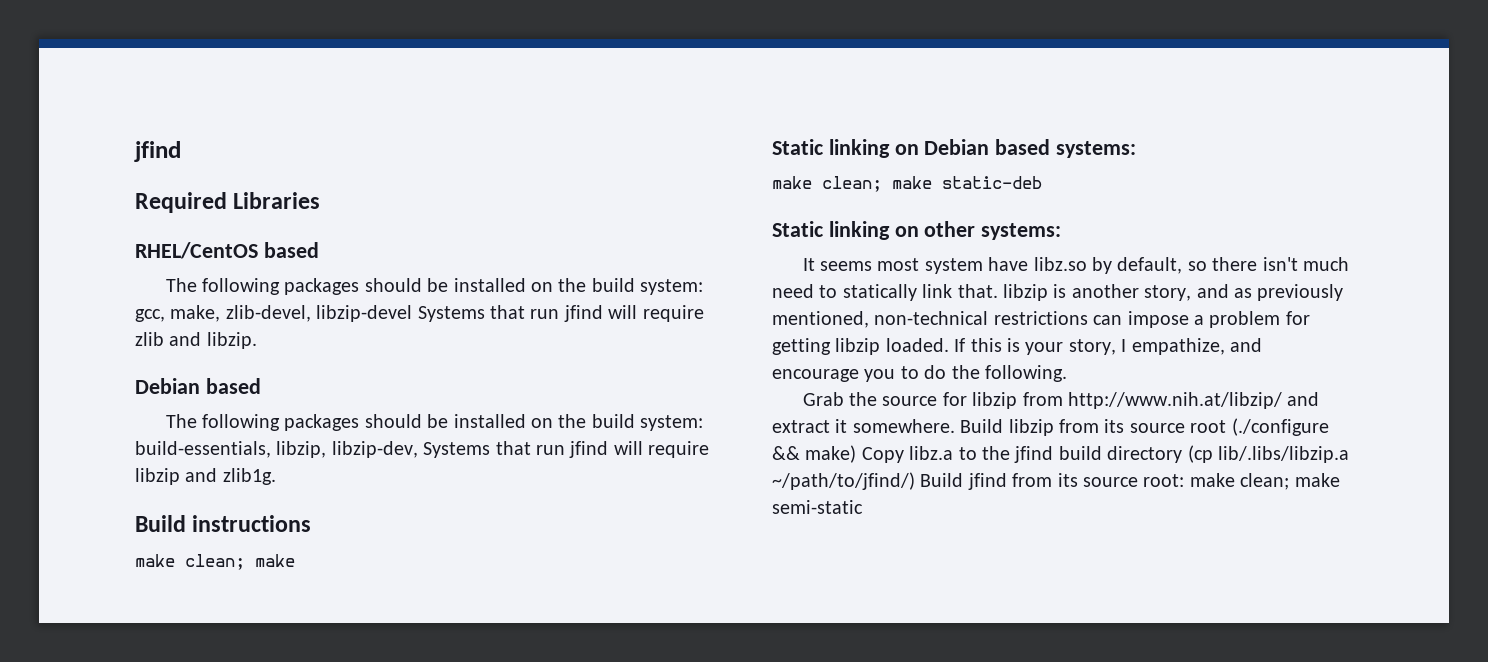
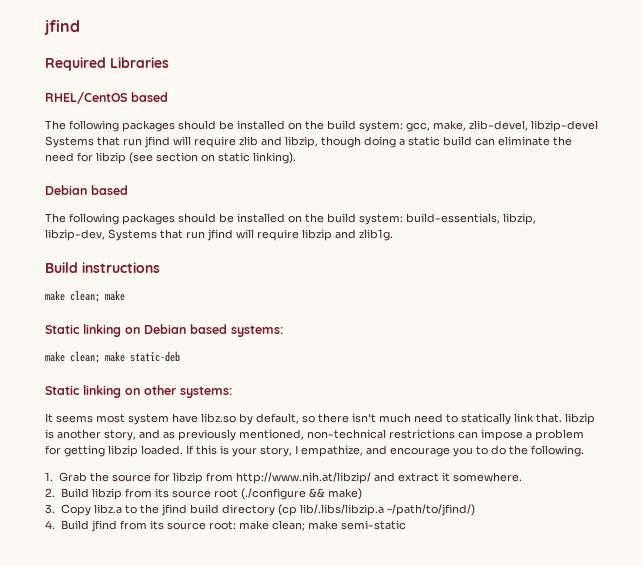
- The following packages should be installed on the build system: gcc, make, zlib-devel, libzip-devel Systems that run jfind will require zlib and libzip.
+ The following packages should be installed on the build system: gcc, make, zlib-devel, libzip-devel Systems that run jfind will require zlib and libzip, though doing a static build can eliminate the need for libzip (see section on static linking).
- Grab the source for libzip from http://www.nih.at/libzip/ and extract it somewhere. Build libzip from its source root (./configure && make) Copy libz.a to the jfind build directory (cp lib/.libs/libzip.a ~/path/to/jfind/) Build jfind from its source root: make clean; make semi-static
+ 1. Grab the source for libzip from http://www.nih.at/libzip/ and extract it somewhere.
+ 2. Build libzip from its source root (./configure && make)
+ 3. Copy libz.a to the jfind build directory (cp lib/.libs/libzip.a ~/path/to/jfind/)
+ 4. Build jfind from its source root: make clean; make semi-static

